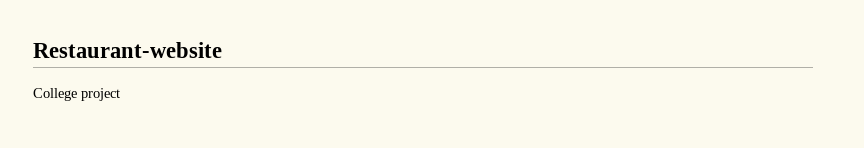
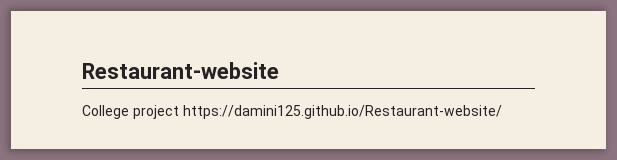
- College project
+ College project https://damini125.github.io/Restaurant-website/

